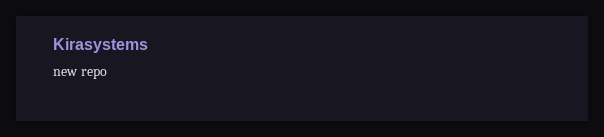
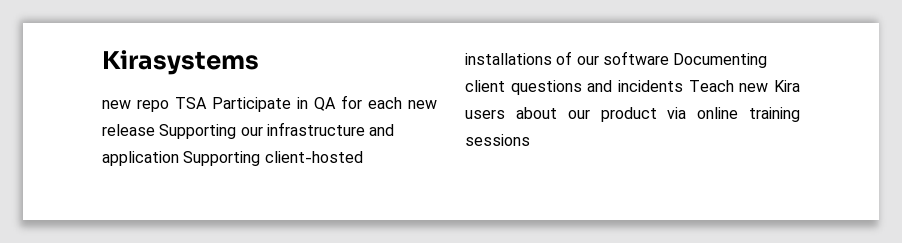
- new repo
+ new repo TSA Participate in QA for each new release Supporting our infrastructure and application Supporting client-hosted installations of our software Documenting client questions and incidents Teach new Kira users about our product via online training sessions

